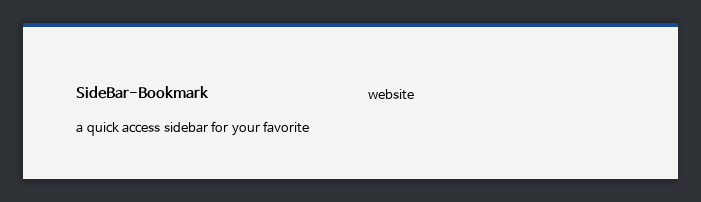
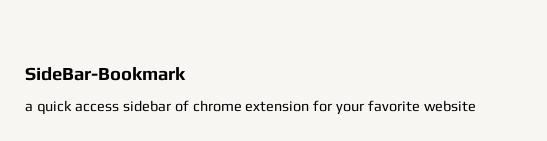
- a quick access sidebar for your favorite website
+ a quick access sidebar of chrome extension for your favorite website

